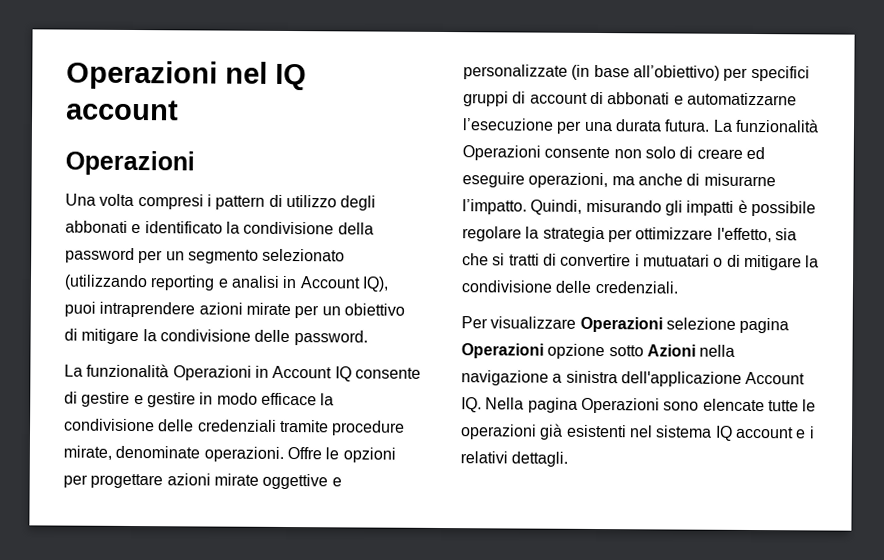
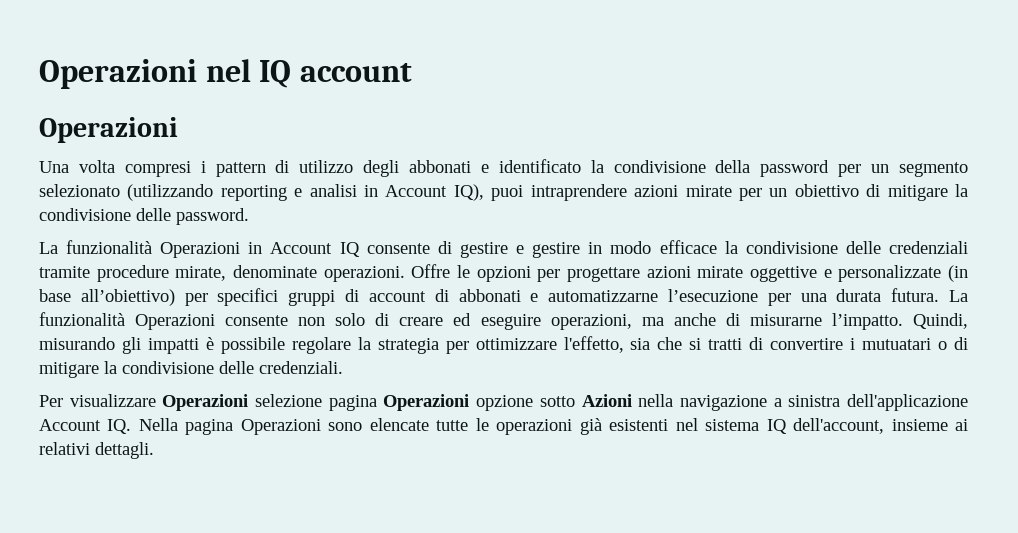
- Per visualizzare Operazioni selezione pagina Operazioni opzione sotto Azioni nella navigazione a sinistra dell'applicazione Account IQ. Nella pagina Operazioni sono elencate tutte le operazioni già esistenti nel sistema IQ account e i relativi dettagli.
+ Per visualizzare Operazioni selezione pagina Operazioni opzione sotto Azioni nella navigazione a sinistra dell'applicazione Account IQ. Nella pagina Operazioni sono elencate tutte le operazioni già esistenti nel sistema IQ dell'account, insieme ai relativi dettagli.

